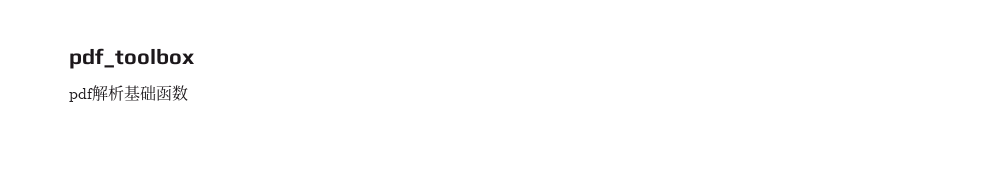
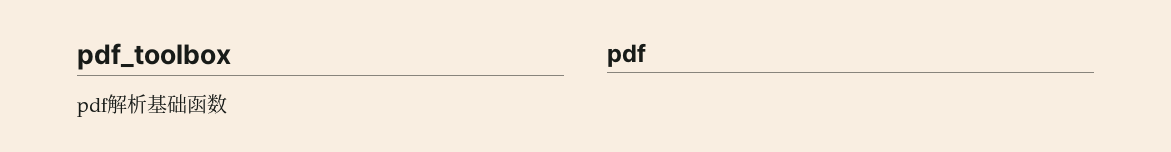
  pdf解析基础函数
+ pdf

